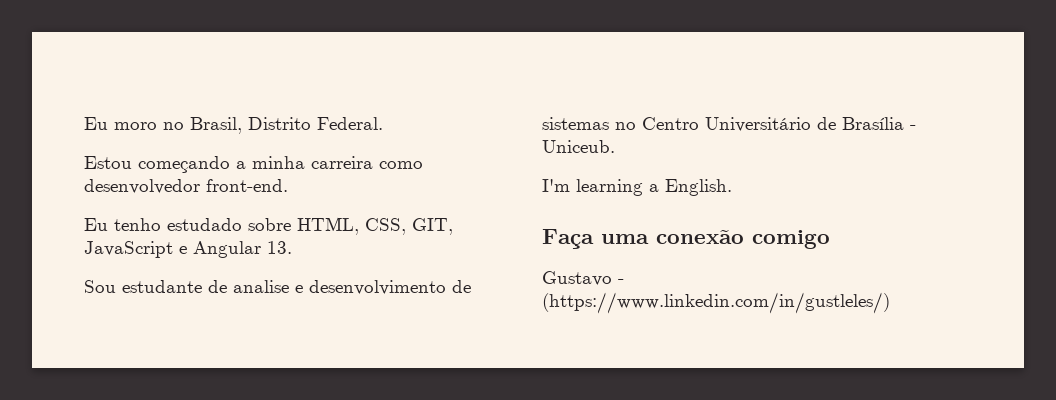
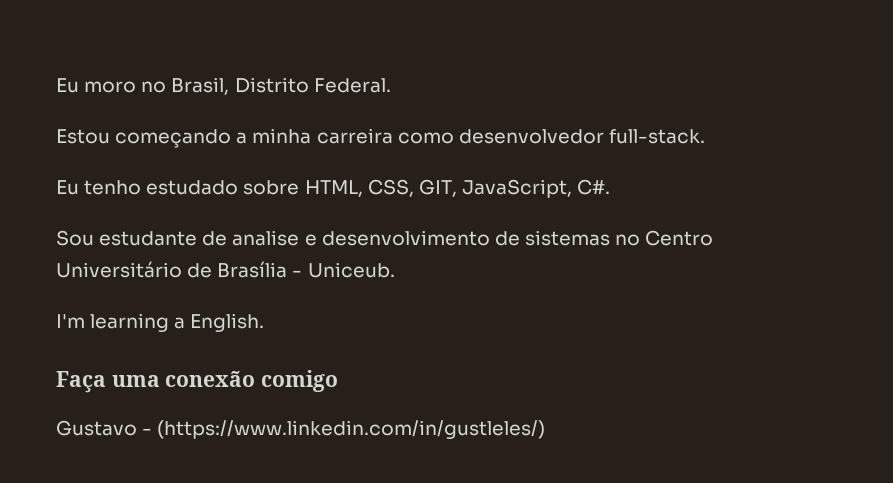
- Estou começando a minha carreira como desenvolvedor front-end.
+ Estou começando a minha carreira como desenvolvedor full-stack.
- Eu tenho estudado sobre HTML, CSS, GIT, JavaScript e Angular 13.
+ Eu tenho estudado sobre HTML, CSS, GIT, JavaScript, C#.

